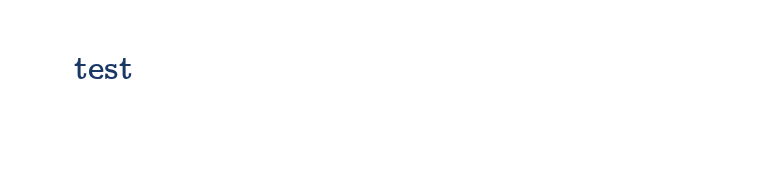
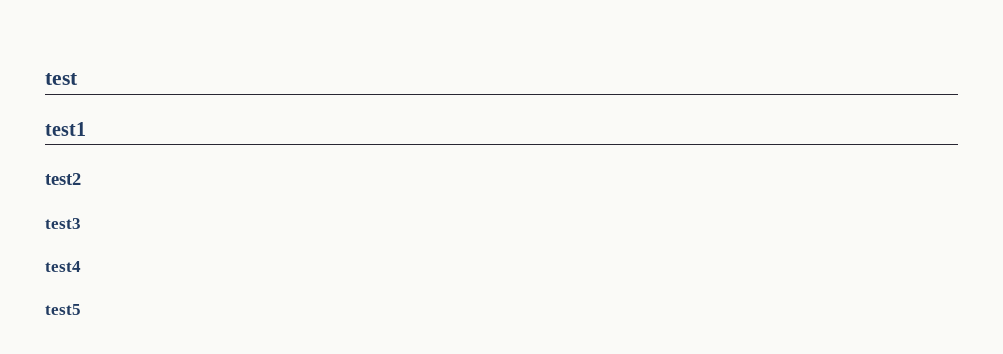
+ test1
+ test2
+ test3
+ test4
+ test5

